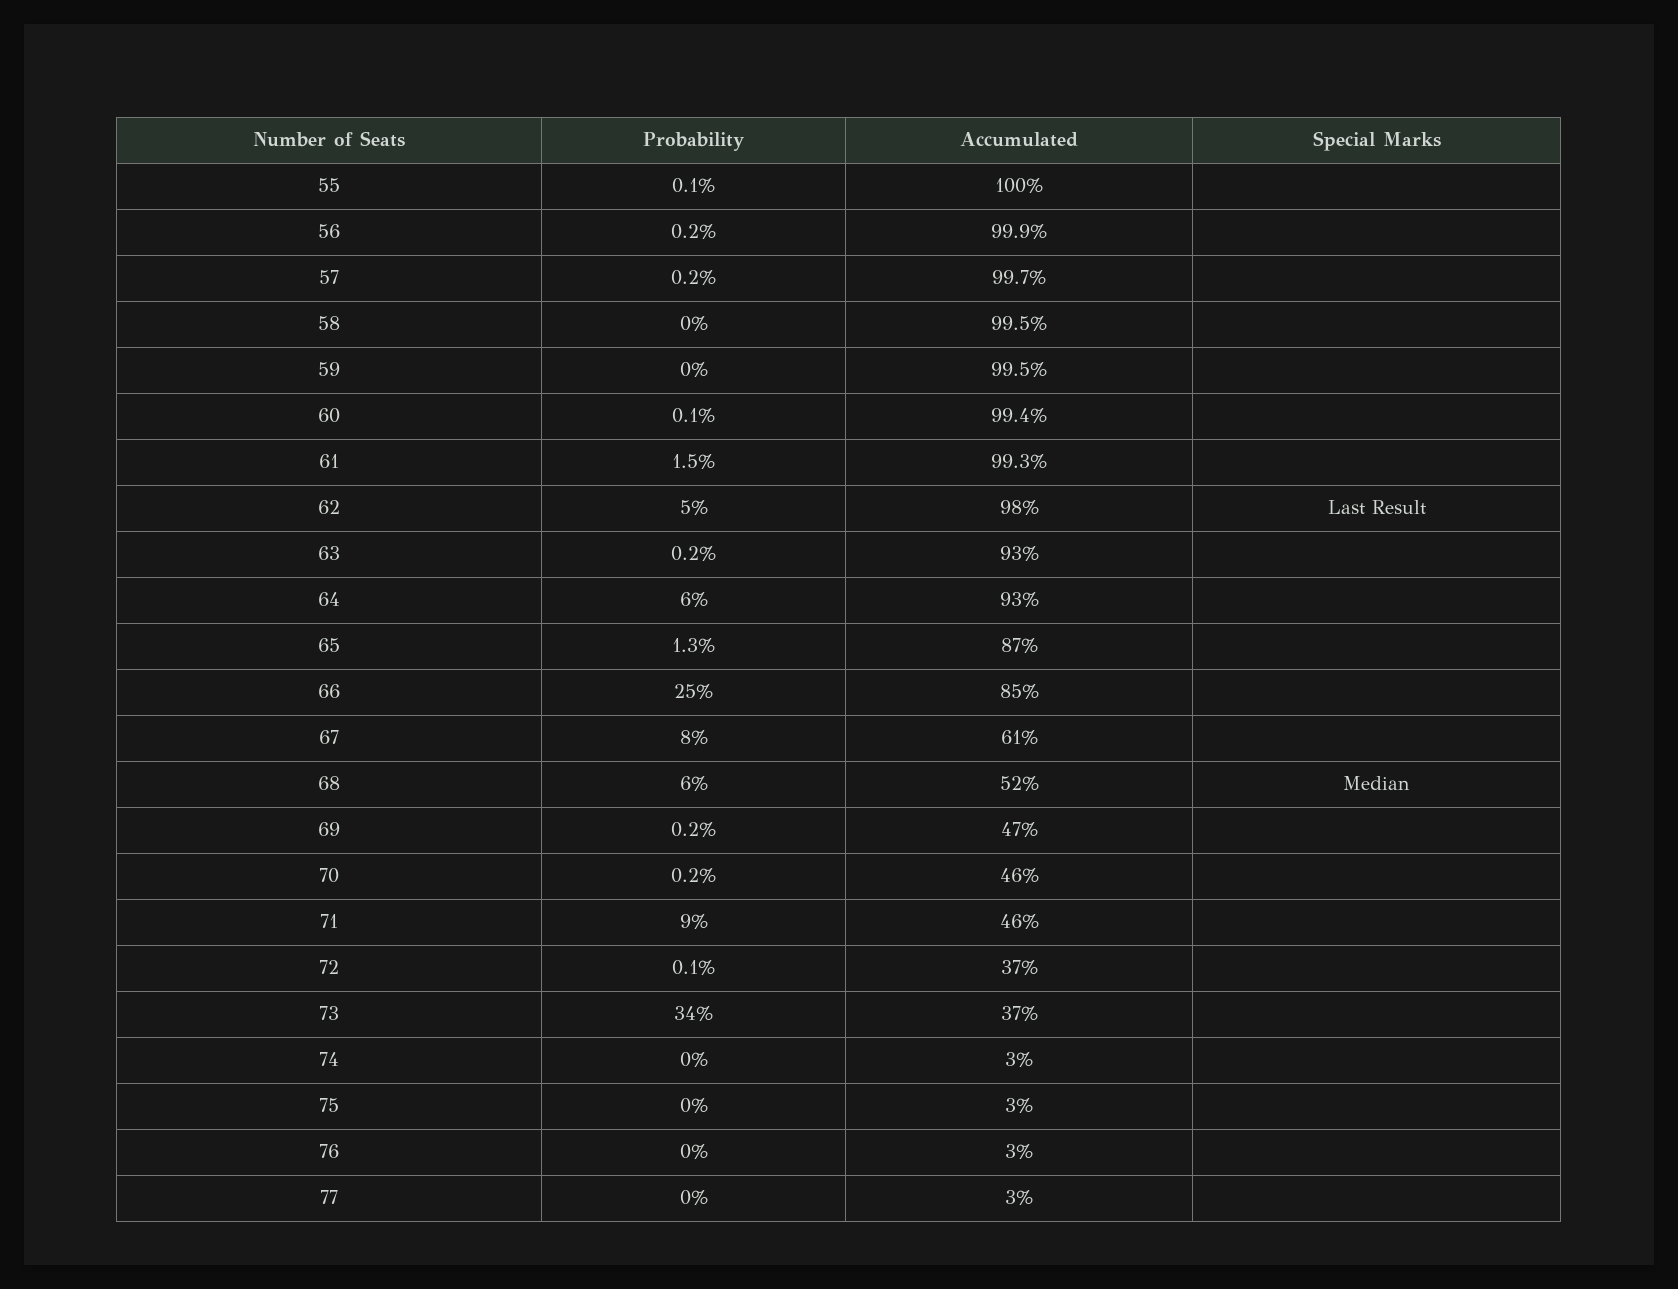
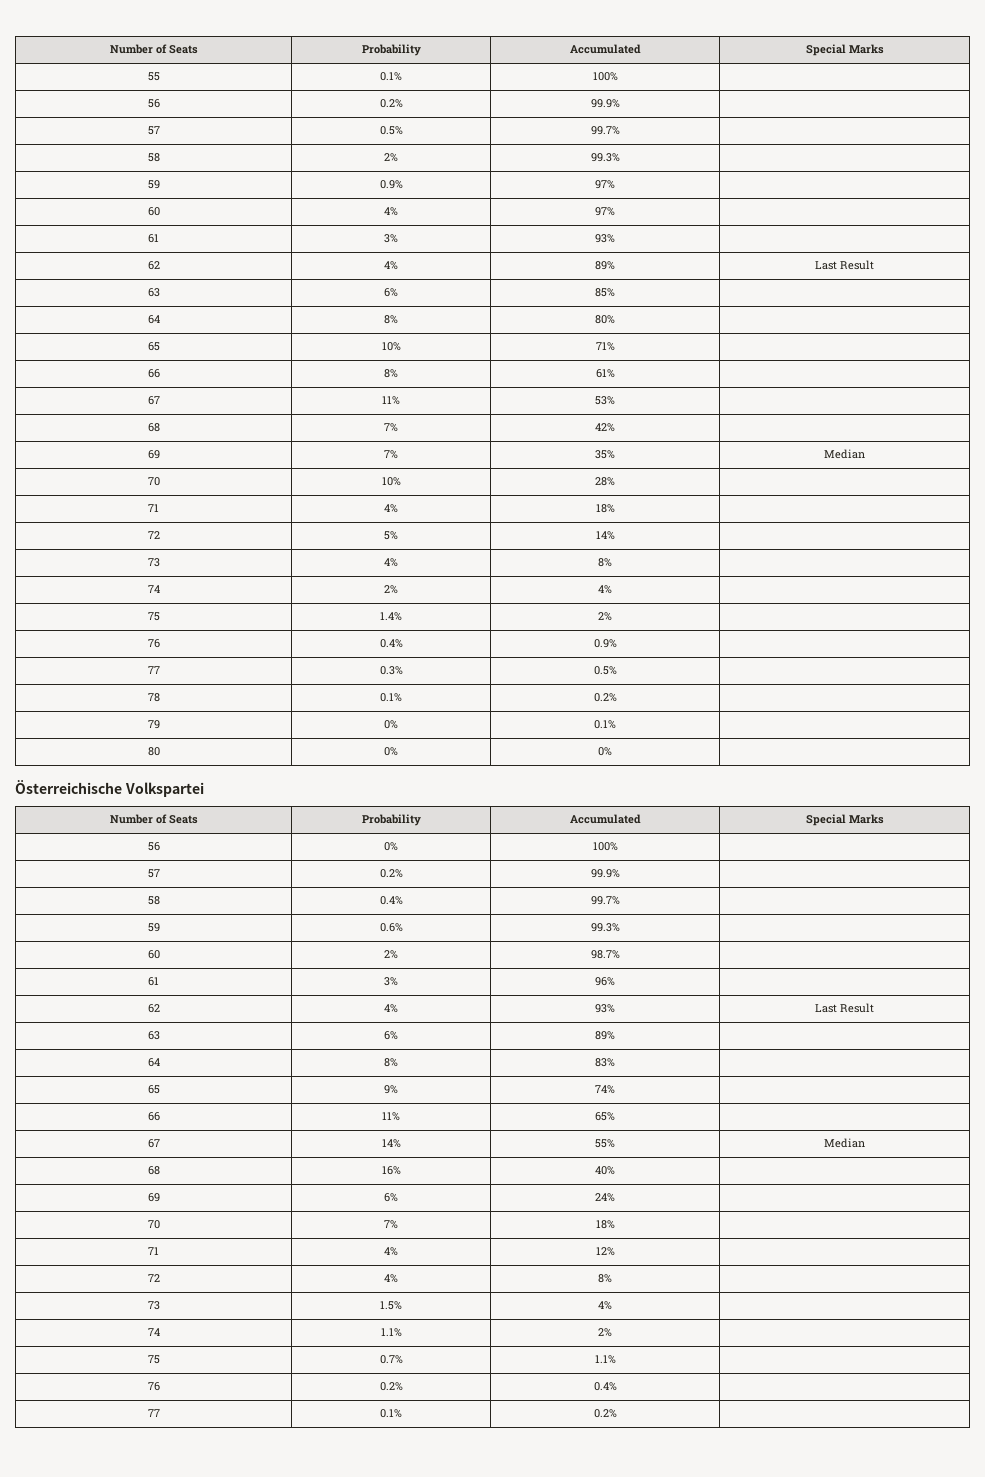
- 57 | 0.2% | 99.7% |
+ 57 | 0.5% | 99.7% |
- 58 | 0% | 99.5% |
- 59 | 0% | 99.5% |
- 60 | 0.1% | 99.4% |
- 61 | 1.5% | 99.3% |
- 62 | 5% | 98% | Last Result
- 63 | 0.2% | 93% |
- 64 | 6% | 93% |
- 65 | 1.3% | 87% |
- 66 | 25% | 85% |
- 67 | 8% | 61% |
+ 58 | 2% | 99.3% |
+ 59 | 0.9% | 97% |
+ 60 | 4% | 97% |
+ 61 | 3% | 93% |
+ 62 | 4% | 89% | Last Result
+ 63 | 6% | 85% |
+ 64 | 8% | 80% |
+ 65 | 10% | 71% |
+ 66 | 8% | 61% |
- 68 | 6% | 52% | Median
- 69 | 0.2% | 47% |
- 70 | 0.2% | 46% |
- 71 | 9% | 46% |
- 72 | 0.1% | 37% |
- 73 | 34% | 37% |
- 74 | 0% | 3% |
- 75 | 0% | 3% |
- 76 | 0% | 3% |
- 77 | 0% | 3% |
+ 67 | 11% | 53% |
+ 68 | 7% | 42% |
+ 69 | 7% | 35% | Median
+ 70 | 10% | 28% |
+ 71 | 4% | 18% |
+ 72 | 5% | 14% |
+ 73 | 4% | 8% |
+ 74 | 2% | 4% |
+ 75 | 1.4% | 2% |
+ 76 | 0.4% | 0.9% |
+ 77 | 0.3% | 0.5% |
+ 78 | 0.1% | 0.2% |
+ 79 | 0% | 0.1% |
+ 80 | 0% | 0% |
+ Österreichische Volkspartei
+ Number of Seats | Probability | Accumulated | Special Marks
+ 56 | 0% | 100% |
+ 57 | 0.2% | 99.9% |
+ 58 | 0.4% | 99.7% |
+ 59 | 0.6% | 99.3% |
+ 60 | 2% | 98.7% |
+ 61 | 3% | 96% |
+ 62 | 4% | 93% | Last Result
+ 63 | 6% | 89% |
+ 64 | 8% | 83% |
+ 65 | 9% | 74% |
+ 66 | 11% | 65% |
+ 67 | 14% | 55% | Median
+ 68 | 16% | 40% |
+ 69 | 6% | 24% |
+ 70 | 7% | 18% |
+ 71 | 4% | 12% |
+ 72 | 4% | 8% |
+ 73 | 1.5% | 4% |
+ 74 | 1.1% | 2% |
+ 75 | 0.7% | 1.1% |
+ 76 | 0.2% | 0.4% |
+ 77 | 0.1% | 0.2% |

